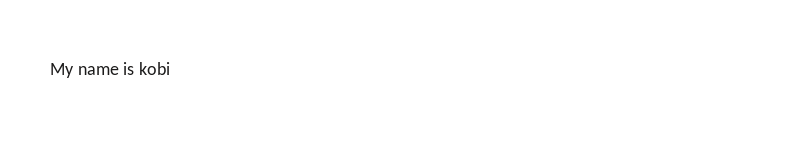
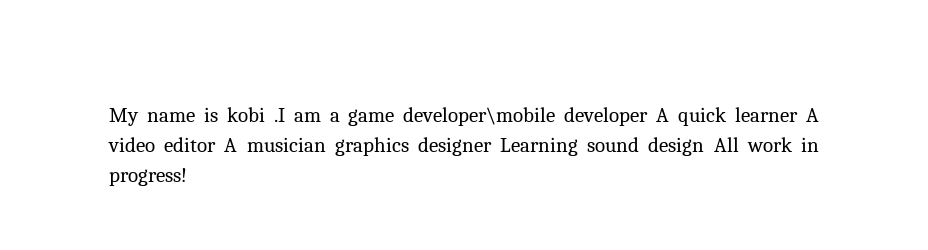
- My name is kobi
+ My name is kobi .I am a game developer\mobile developer A quick learner A video editor A musician graphics designer Learning sound design All work in progress!

